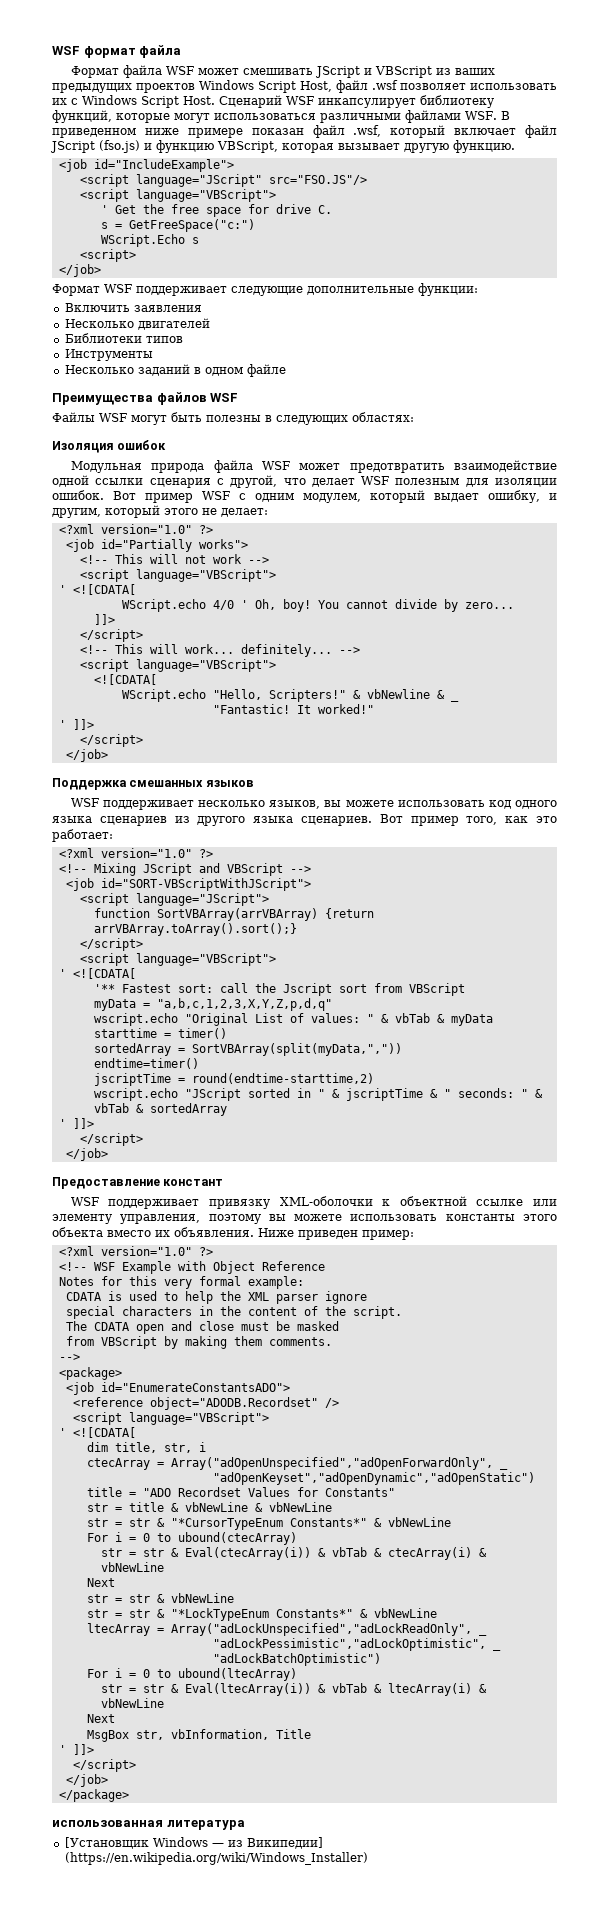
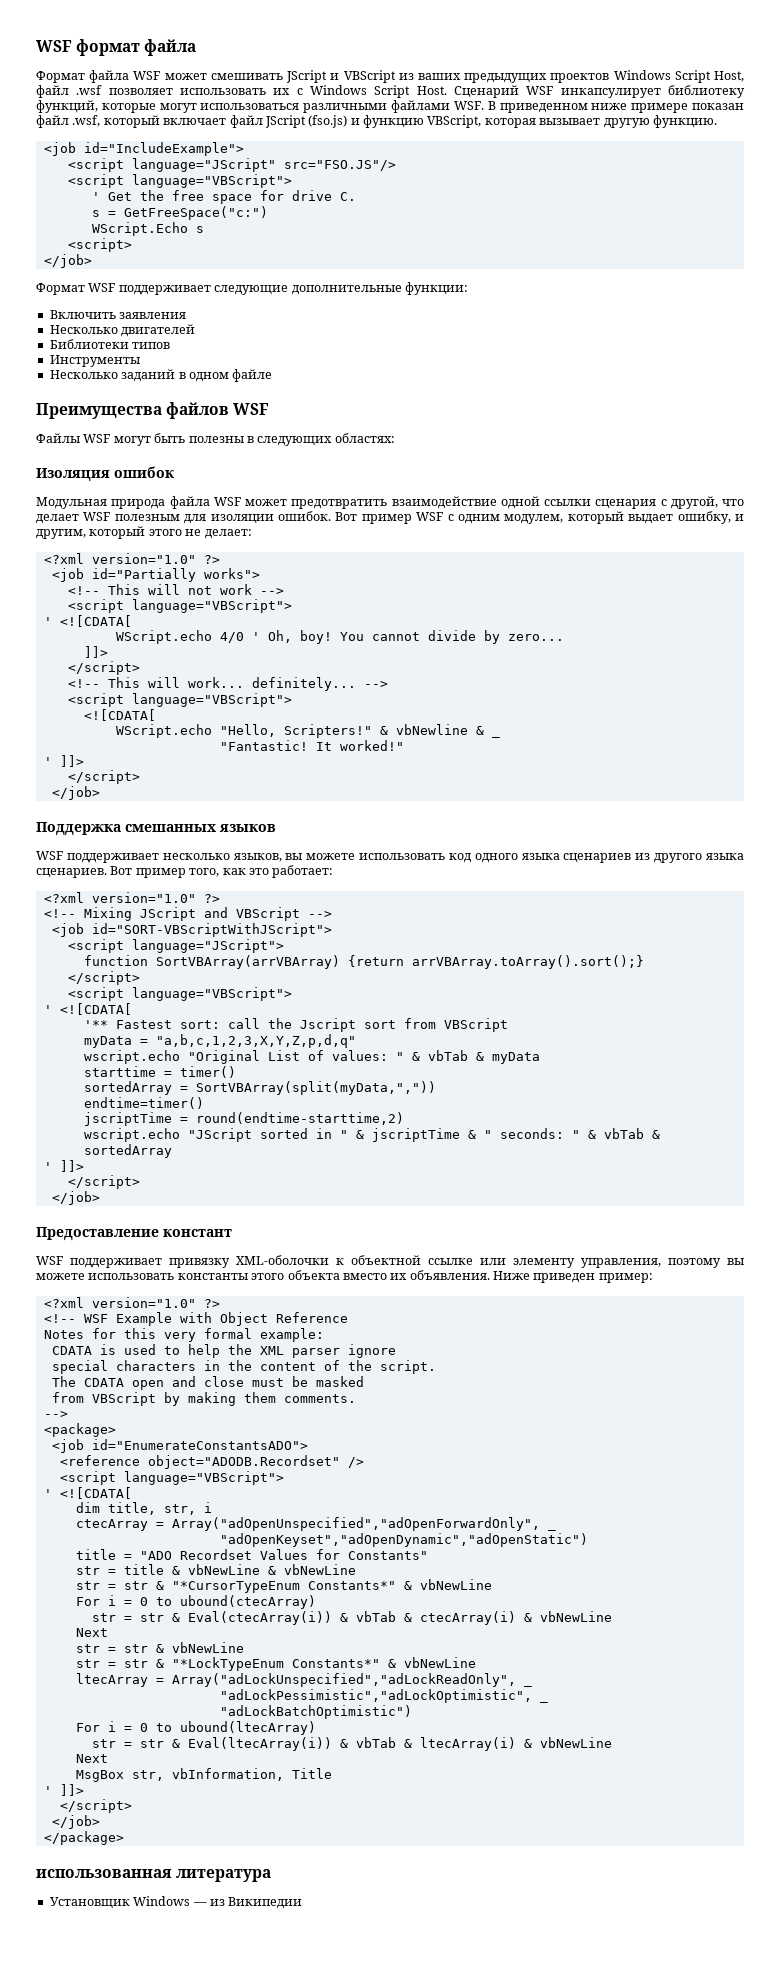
- [Установщик Windows — из Википедии] (https://en.wikipedia.org/wiki/Windows_Installer)
+ Установщик Windows — из Википедии

